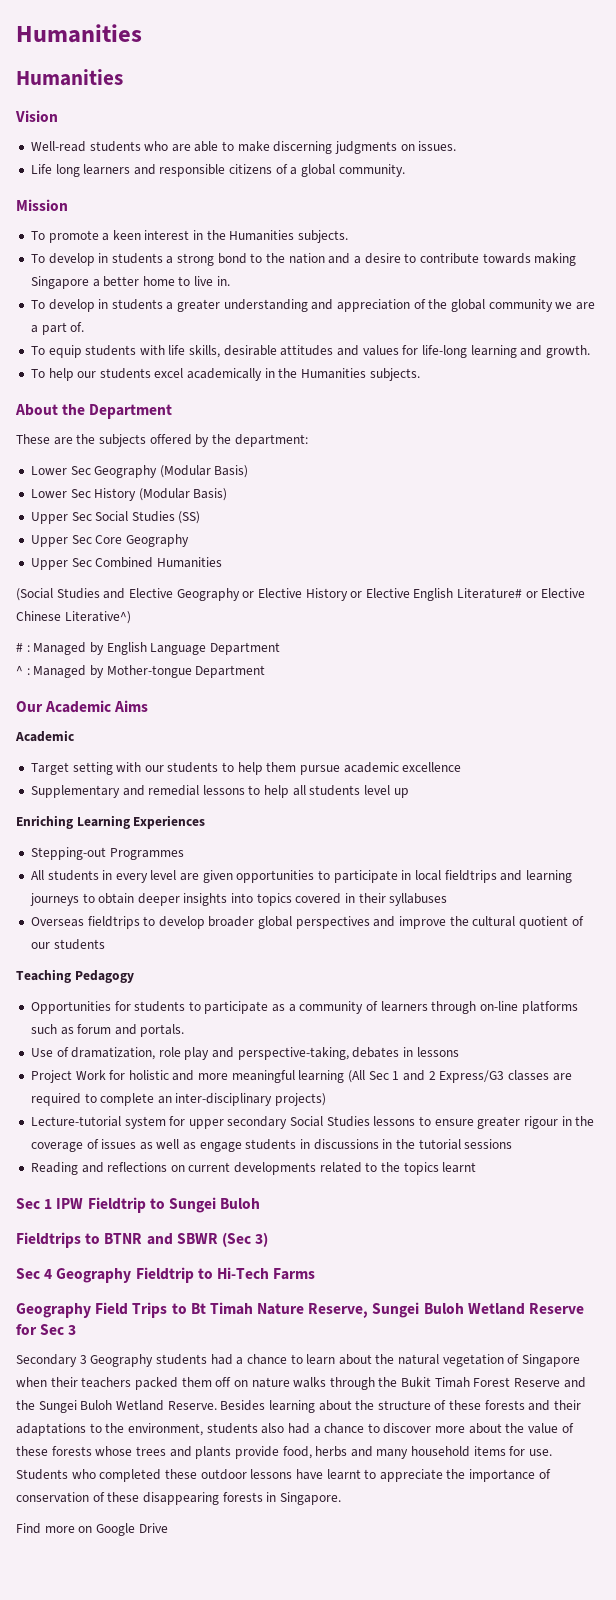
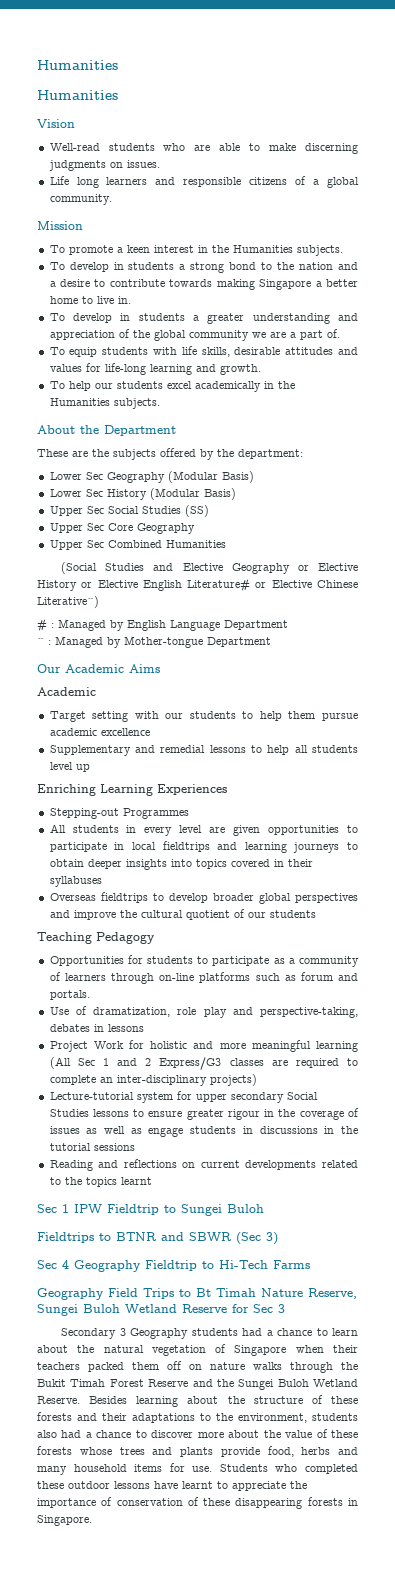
- Find more on Google Drive

